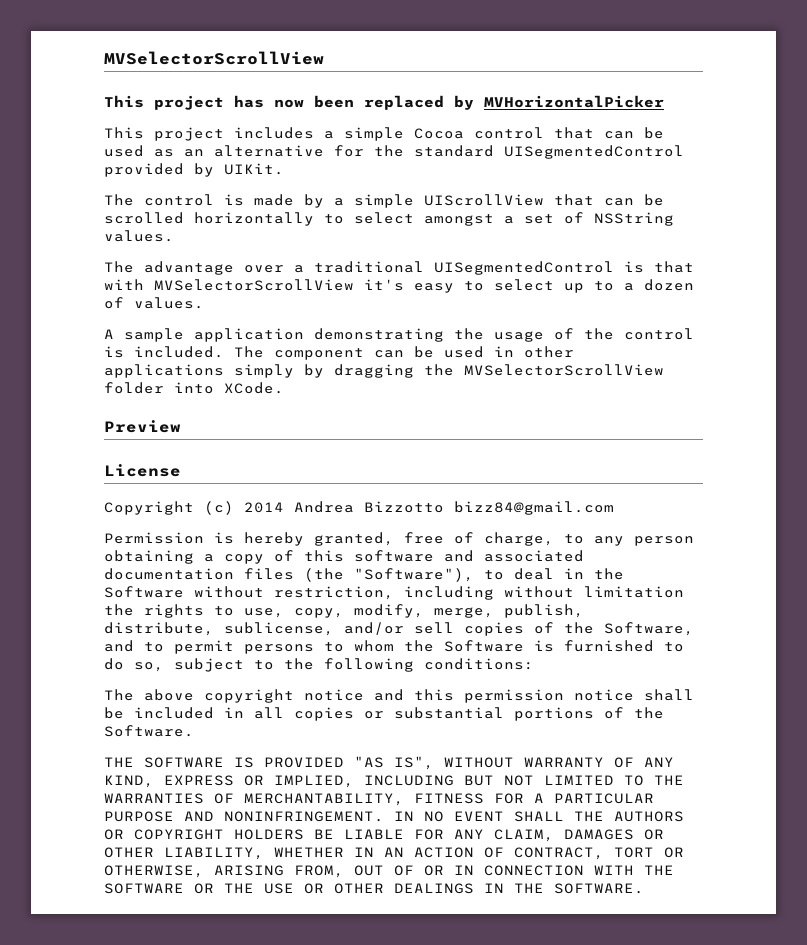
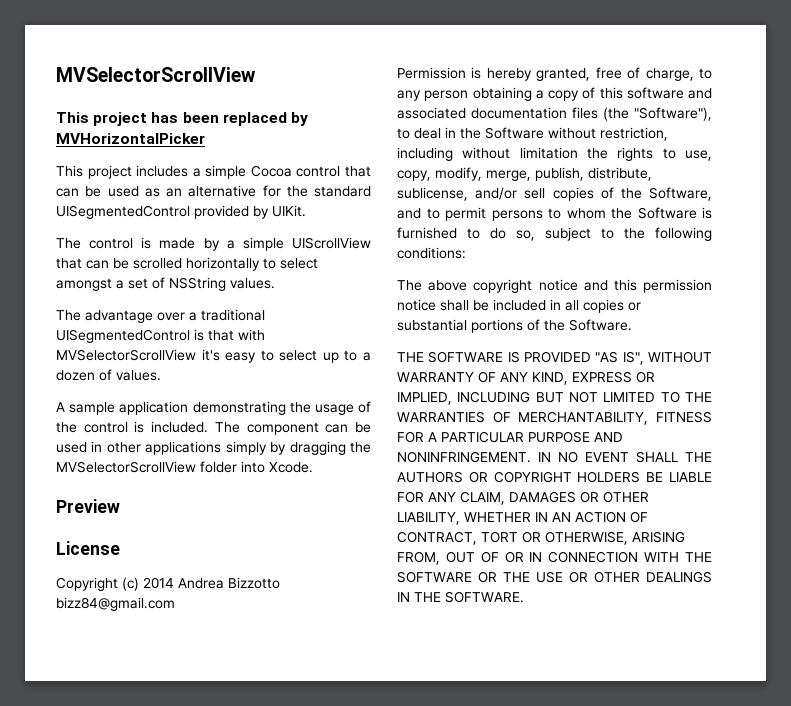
- This project has now been replaced by MVHorizontalPicker
+ This project has been replaced by MVHorizontalPicker
- The component can be used in other applications simply by dragging the MVSelectorScrollView folder into XCode.
+ The component can be used in other applications simply by dragging the MVSelectorScrollView folder into Xcode.

